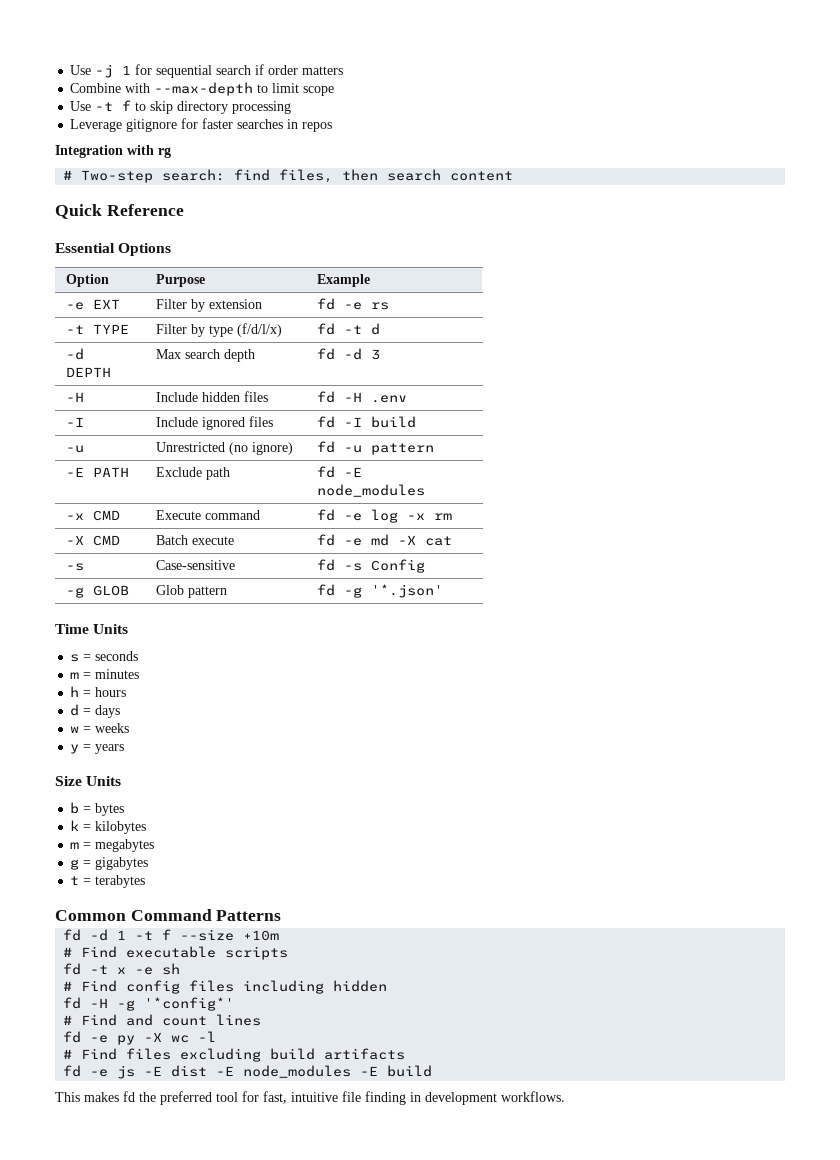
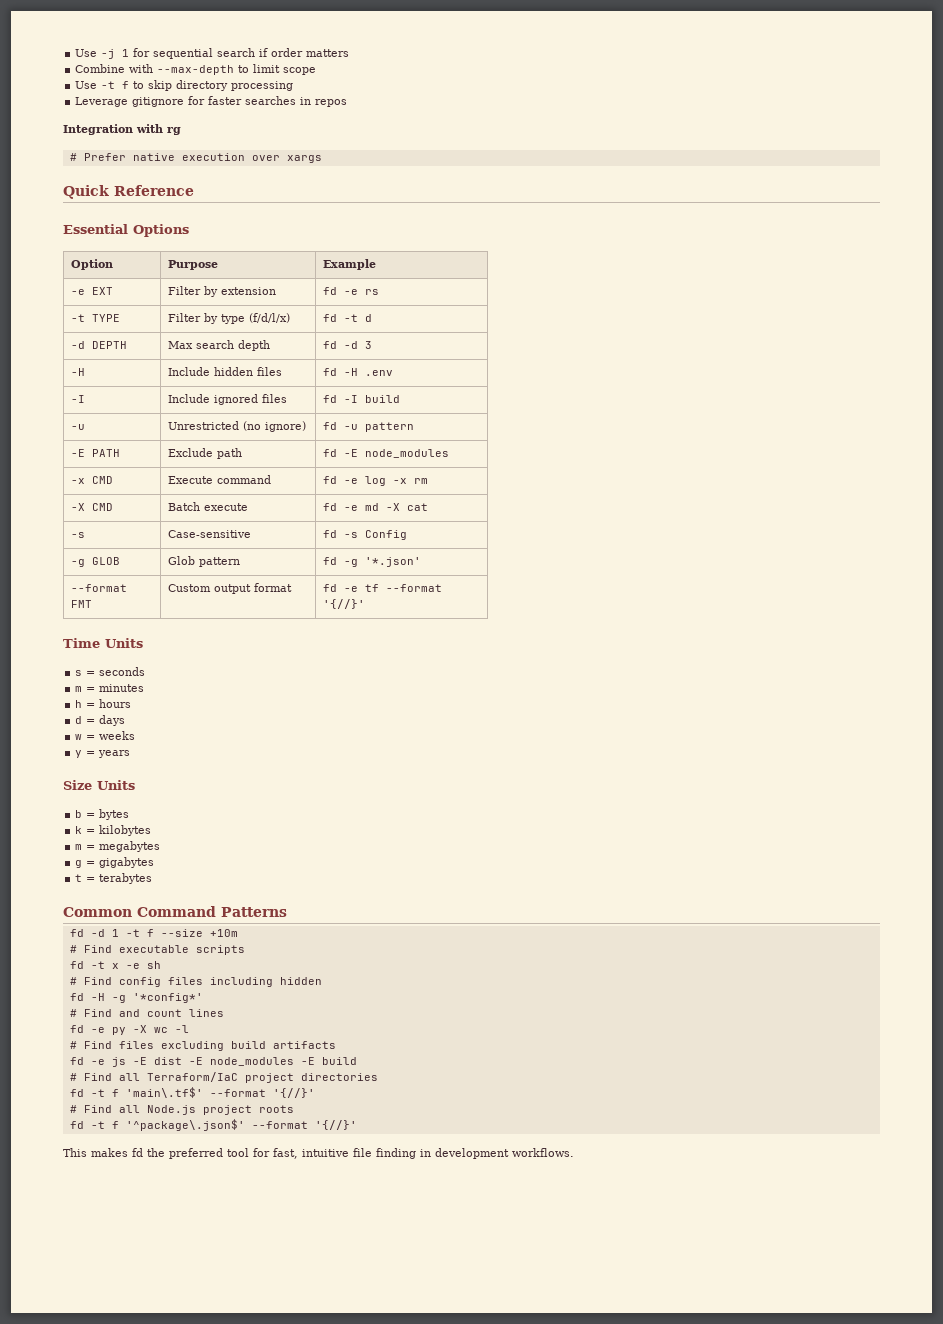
- # Two-step search: find files, then search content
+ # Prefer native execution over xargs
+ --format FMT | Custom output format | fd -e tf --format '{//}'
+ # Find all Terraform/IaC project directories
+ fd -t f 'main\.tf$' --format '{//}'
+ # Find all Node.js project roots
+ fd -t f '^package\.json$' --format '{//}'

